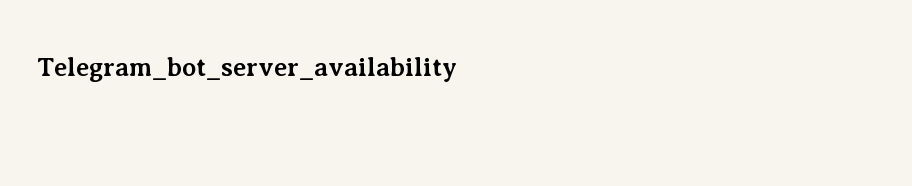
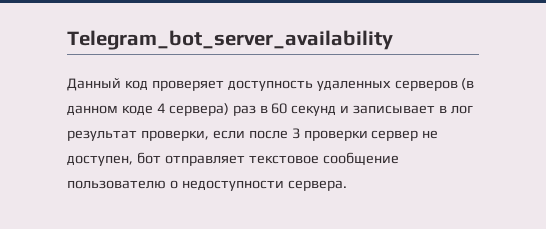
+ Данный код проверяет доступность удаленных серверов (в данном коде 4 сервера) раз в 60 секунд и записывает в лог результат проверки, если после 3 проверки сервер не доступен, бот отправляет текстовое сообщение пользователю о недоступности сервера.

